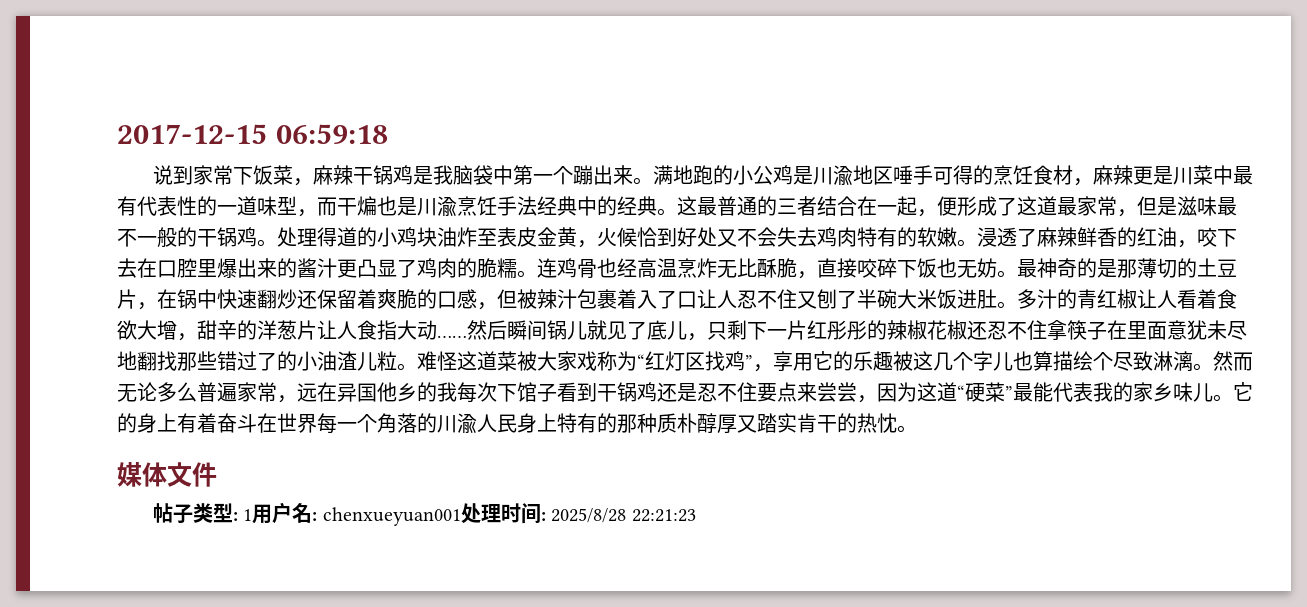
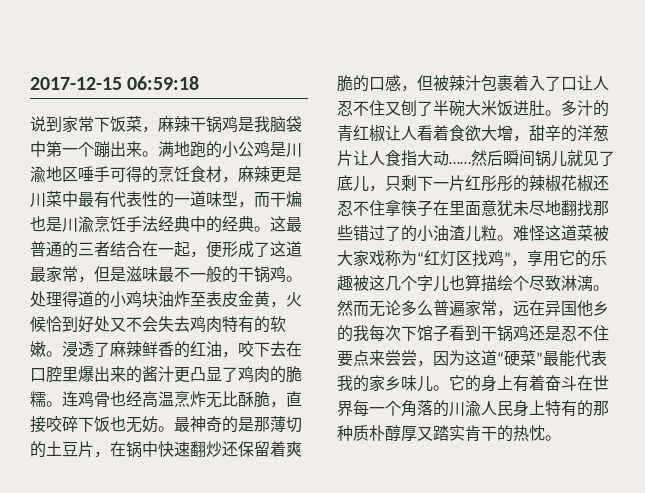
- 媒体文件
- 帖子类型: 1用户名: chenxueyuan001处理时间: 2025/8/28 22:21:23

